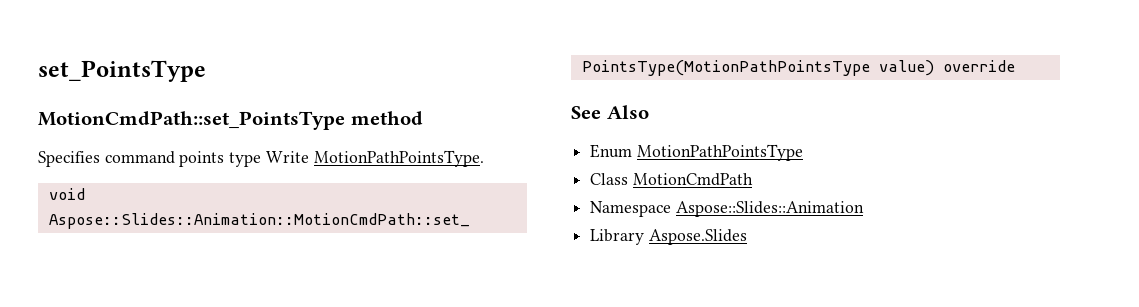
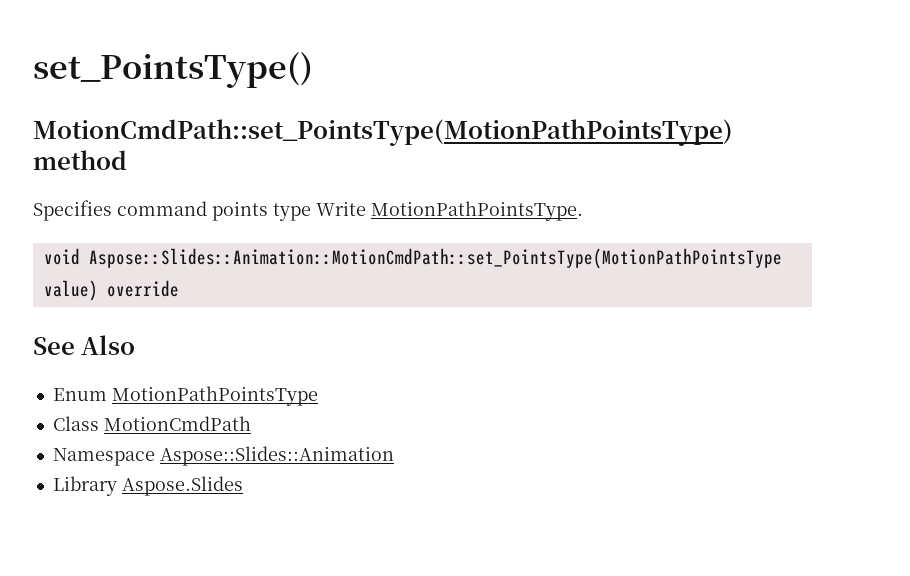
- set_PointsType
- MotionCmdPath::set_PointsType method
+ set_PointsType()
+ MotionCmdPath::set_PointsType(MotionPathPointsType) method

